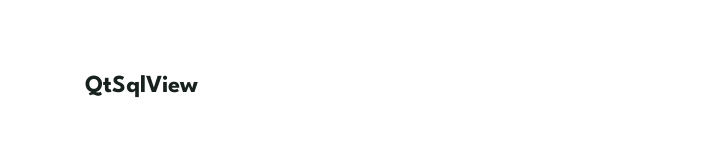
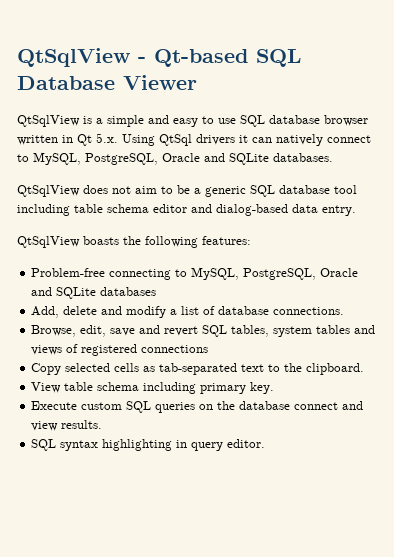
- QtSqlView
+ QtSqlView - Qt-based SQL Database Viewer
+ QtSqlView is a simple and easy to use SQL database browser written in Qt 5.x. Using QtSql drivers it can natively connect to MySQL, PostgreSQL, Oracle and SQLite databases.
+ QtSqlView does not aim to be a generic SQL database tool including table schema editor and dialog-based data entry.
+ QtSqlView boasts the following features:
+ Problem-free connecting to MySQL, PostgreSQL, Oracle and SQLite databases
+ Add, delete and modify a list of database connections.
+ Browse, edit, save and revert SQL tables, system tables and views of registered connections
+ Copy selected cells as tab-separated text to the clipboard.
+ View table schema including primary key.
+ Execute custom SQL queries on the database connect and view results.
+ SQL syntax highlighting in query editor.

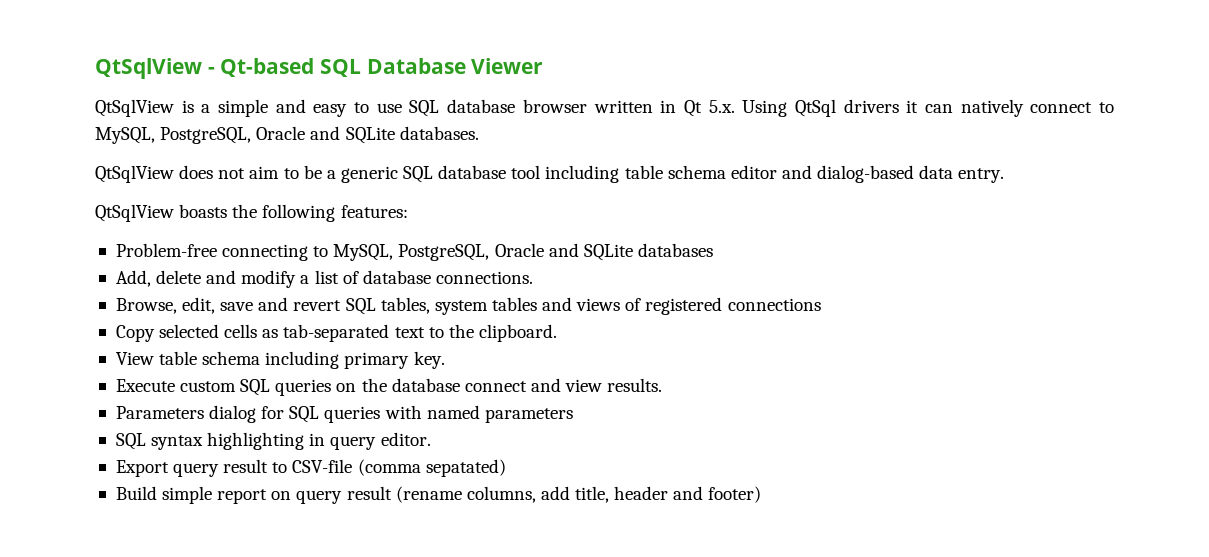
+ Parameters dialog for SQL queries with named parameters
+ Export query result to CSV-file (comma sepatated)
+ Build simple report on query result (rename columns, add title, header and footer)

